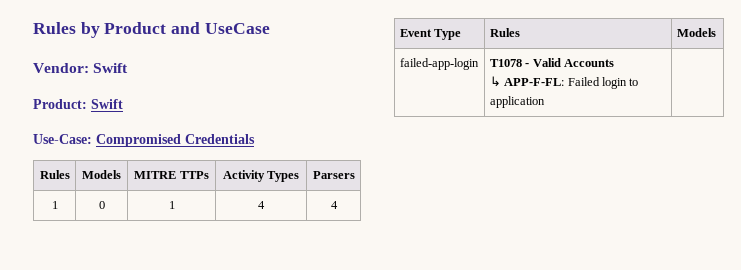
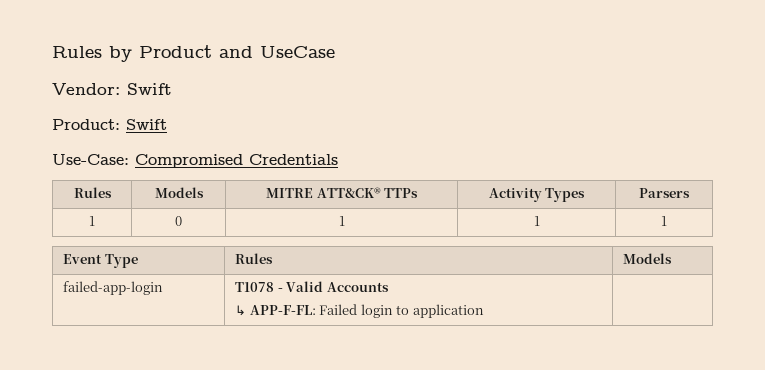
- Rules | Models | MITRE TTPs | Activity Types | Parsers
+ Rules | Models | MITRE ATT&CK® TTPs | Activity Types | Parsers
- 1 | 0 | 1 | 4 | 4
+ 1 | 0 | 1 | 1 | 1

